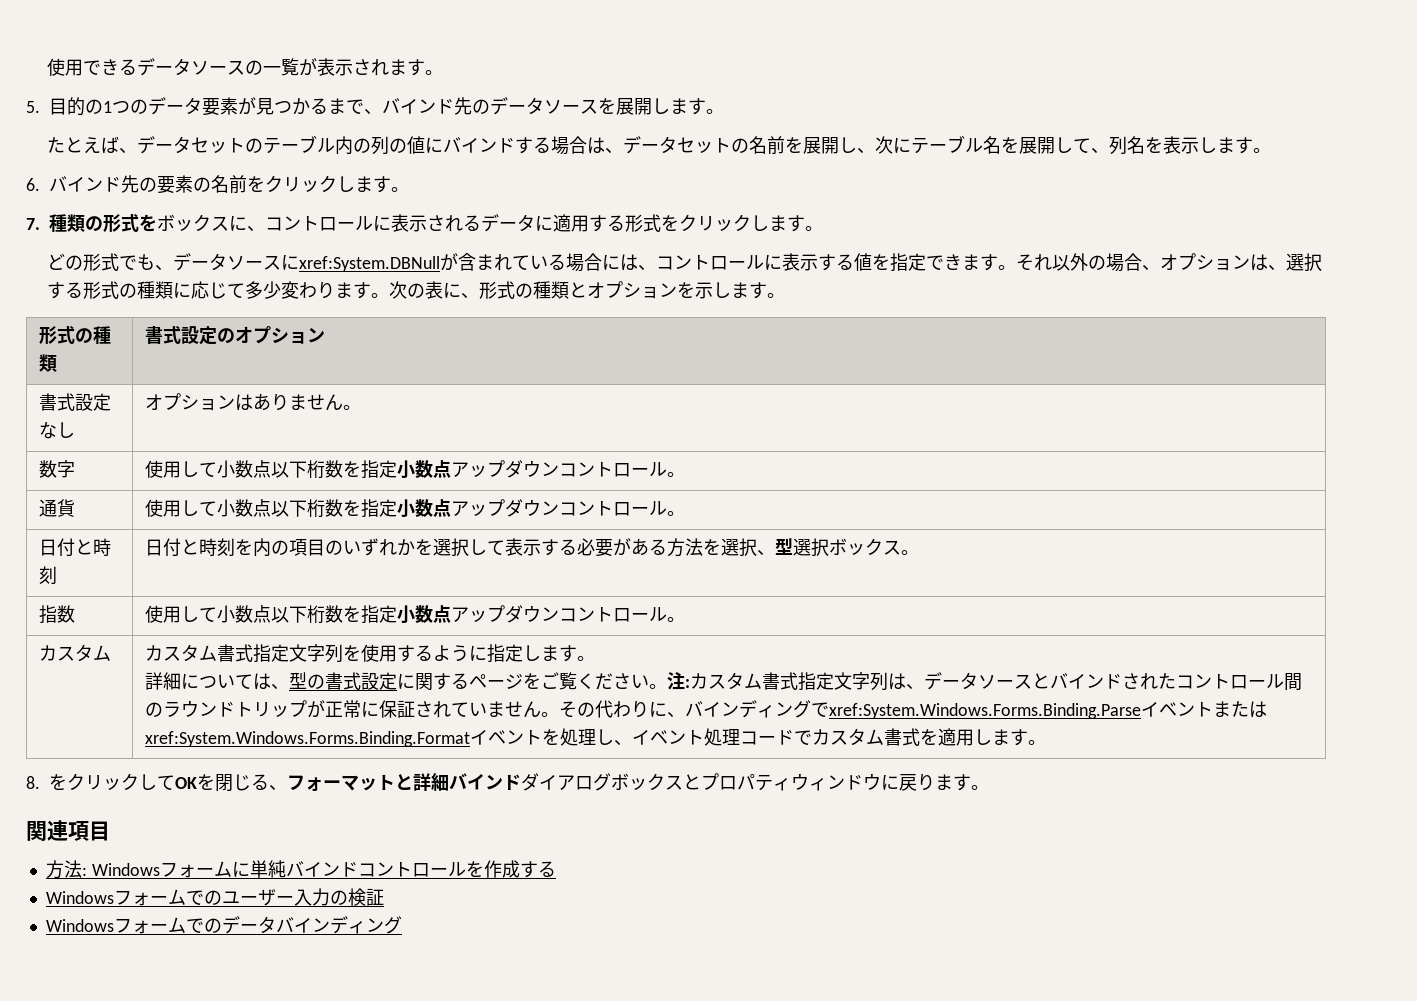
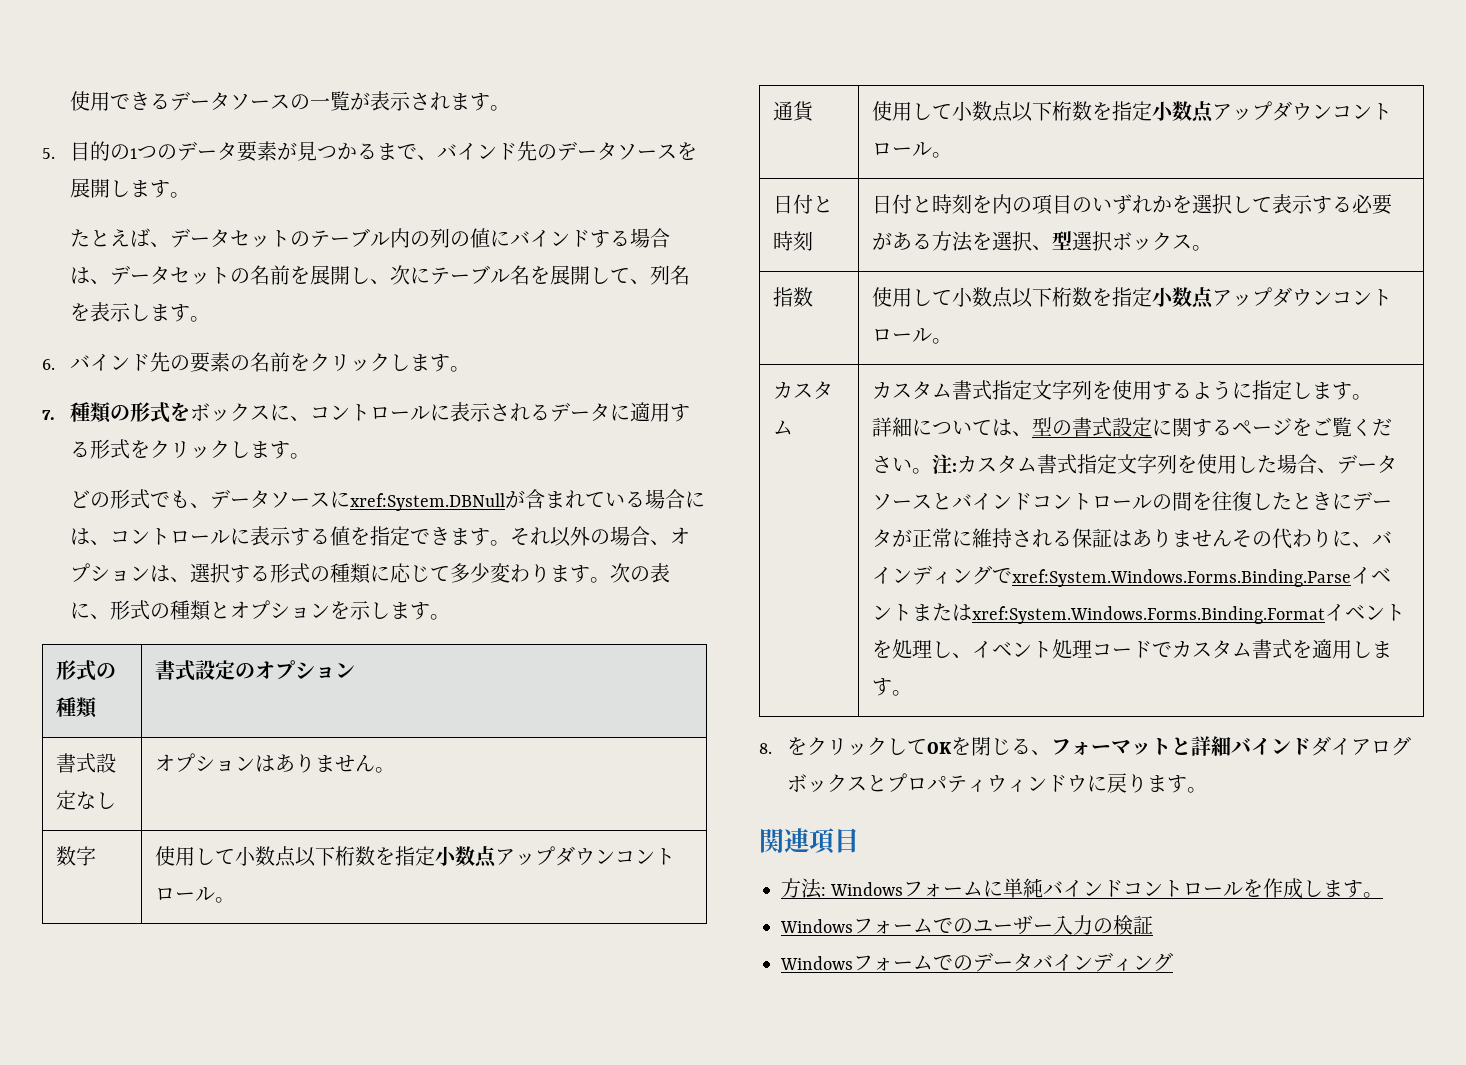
- 注:カスタム書式指定文字列は、データソースとバインドされたコントロール間のラウンドトリップが正常に保証されていません。その代わりに、バインディングでxref:System.Windows.Forms.Binding.Parseイベントまたはxref:System.Windows.Forms.Binding.Formatイベントを処理し、イベント処理コードでカスタム書式を適用します。
+ 注:カスタム書式指定文字列を使用した場合、データソースとバインドコントロールの間を往復したときにデータが正常に維持される保証はありませんその代わりに、バインディングでxref:System.Windows.Forms.Binding.Parseイベントまたはxref:System.Windows.Forms.Binding.Formatイベントを処理し、イベント処理コードでカスタム書式を適用します。
- 方法: Windowsフォームに単純バインドコントロールを作成する
+ 方法: Windowsフォームに単純バインドコントロールを作成します。

